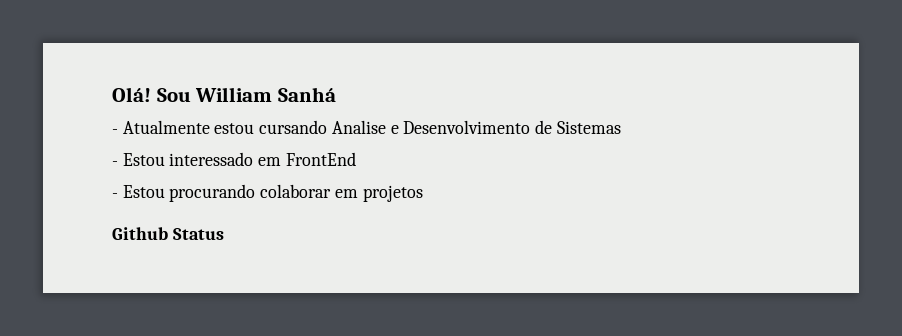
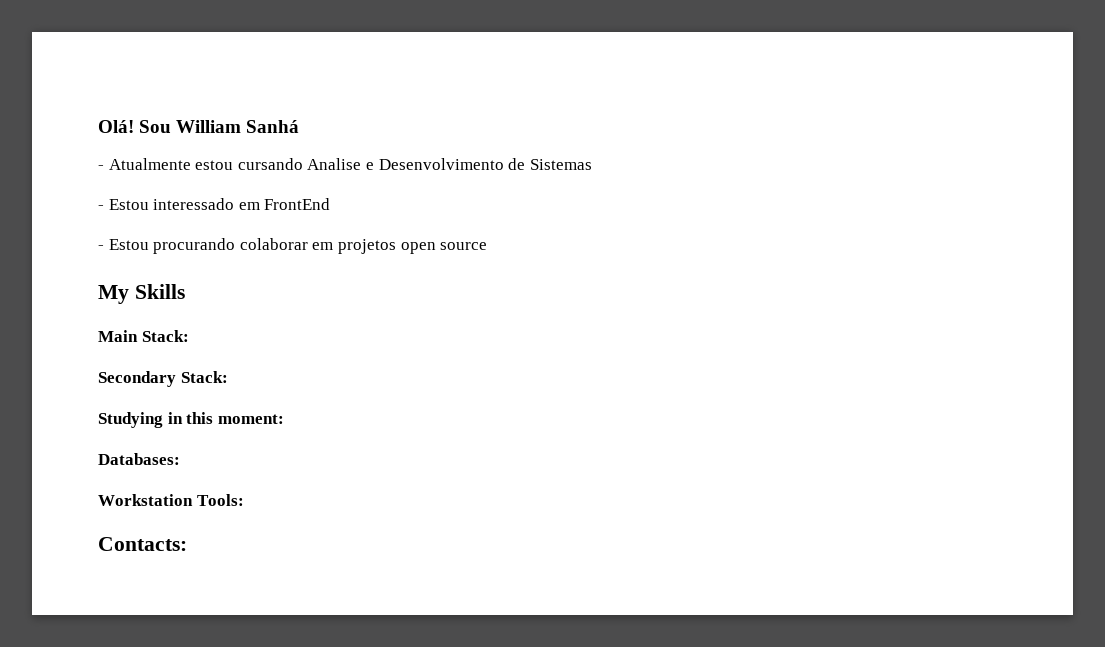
- - Estou procurando colaborar em projetos
- Github Status
+ - Estou procurando colaborar em projetos open source
+ My Skills
+ Main Stack:
+ Secondary Stack:
+ Studying in this moment:
+ Databases:
+ Workstation Tools:
+ Contacts:

